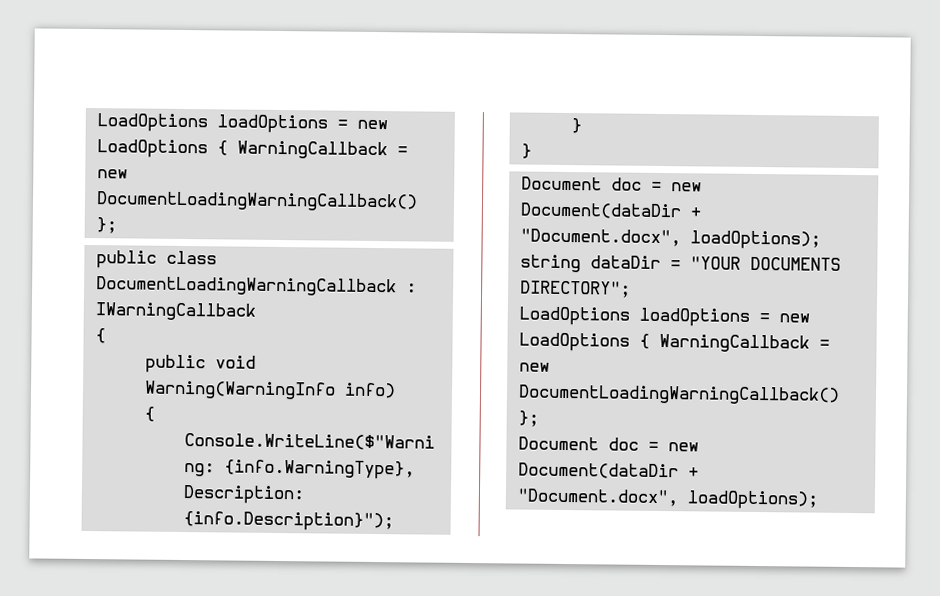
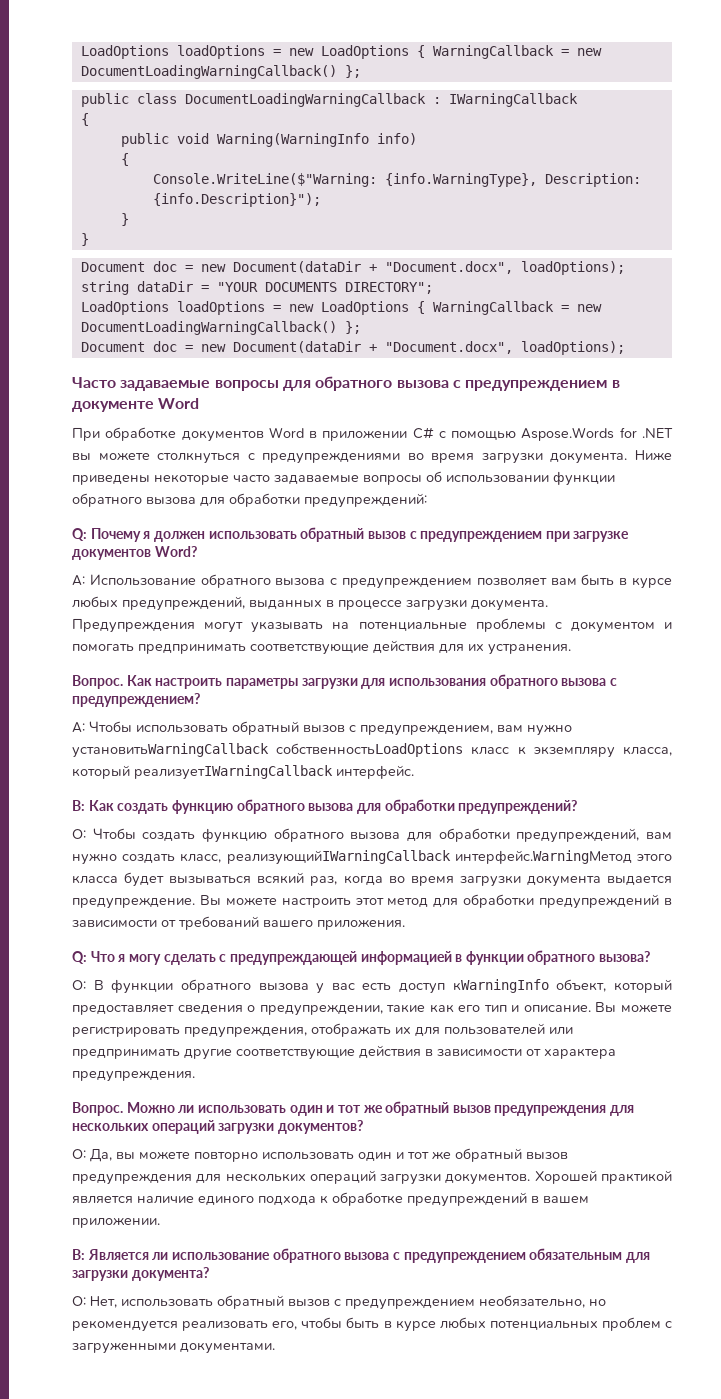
+ Часто задаваемые вопросы для обратного вызова с предупреждением в документе Word
+ При обработке документов Word в приложении C# с помощью Aspose.Words for .NET вы можете столкнуться с предупреждениями во время загрузки документа. Ниже приведены некоторые часто задаваемые вопросы об использовании функции обратного вызова для обработки предупреждений:
+ Q: Почему я должен использовать обратный вызов с предупреждением при загрузке документов Word?
+ A: Использование обратного вызова с предупреждением позволяет вам быть в курсе любых предупреждений, выданных в процессе загрузки документа. Предупреждения могут указывать на потенциальные проблемы с документом и помогать предпринимать соответствующие действия для их устранения.
+ Вопрос. Как настроить параметры загрузки для использования обратного вызова с предупреждением?
+ A: Чтобы использовать обратный вызов с предупреждением, вам нужно установитьWarningCallback собственностьLoadOptions класс к экземпляру класса, который реализуетIWarningCallback интерфейс.
+ В: Как создать функцию обратного вызова для обработки предупреждений?
+ О: Чтобы создать функцию обратного вызова для обработки предупреждений, вам нужно создать класс, реализующийIWarningCallback интерфейс.WarningМетод этого класса будет вызываться всякий раз, когда во время загрузки документа выдается предупреждение. Вы можете настроить этот метод для обработки предупреждений в зависимости от требований вашего приложения.
+ Q: Что я могу сделать с предупреждающей информацией в функции обратного вызова?
+ О: В функции обратного вызова у вас есть доступ кWarningInfo объект, который предоставляет сведения о предупреждении, такие как его тип и описание. Вы можете регистрировать предупреждения, отображать их для пользователей или предпринимать другие соответствующие действия в зависимости от характера предупреждения.
+ Вопрос. Можно ли использовать один и тот же обратный вызов предупреждения для нескольких операций загрузки документов?
+ О: Да, вы можете повторно использовать один и тот же обратный вызов предупреждения для нескольких операций загрузки документов. Хорошей практикой является наличие единого подхода к обработке предупреждений в вашем приложении.
+ В: Является ли использование обратного вызова с предупреждением обязательным для загрузки документа?
+ О: Нет, использовать обратный вызов с предупреждением необязательно, но рекомендуется реализовать его, чтобы быть в курсе любых потенциальных проблем с загруженными документами.

